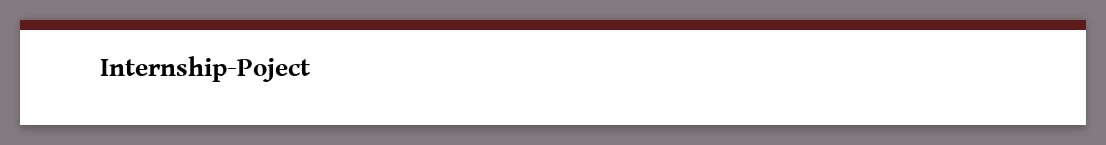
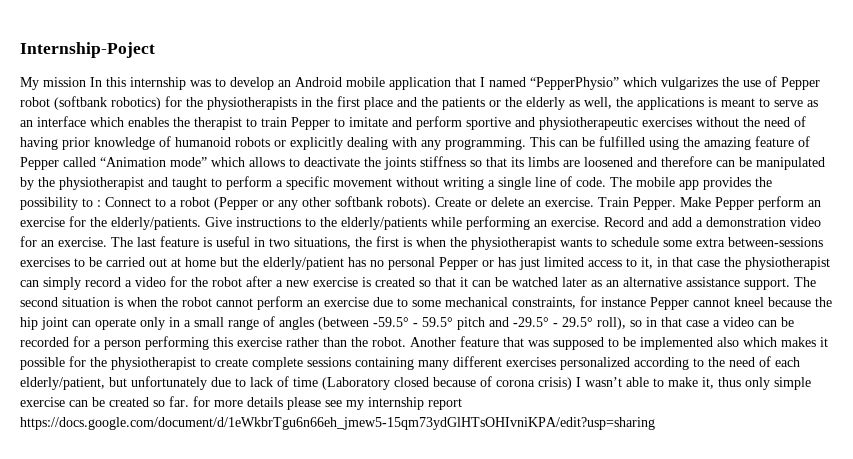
+ My mission In this internship was to develop an Android mobile application that I named “PepperPhysio” which vulgarizes the use of Pepper robot (softbank robotics) for the physiotherapists in the first place and the patients or the elderly as well, the applications is meant to serve as an interface which enables the therapist to train Pepper to imitate and perform sportive and physiotherapeutic exercises without the need of having prior knowledge of humanoid robots or explicitly dealing with any programming. This can be fulfilled using the amazing feature of Pepper called “Animation mode” which allows to deactivate the joints stiffness so that its limbs are loosened and therefore can be manipulated by the physiotherapist and taught to perform a specific movement without writing a single line of code. The mobile app provides the possibility to : Connect to a robot (Pepper or any other softbank robots). Create or delete an exercise. Train Pepper. Make Pepper perform an exercise for the elderly/patients. Give instructions to the elderly/patients while performing an exercise. Record and add a demonstration video for an exercise. The last feature is useful in two situations, the first is when the physiotherapist wants to schedule some extra between-sessions exercises to be carried out at home but the elderly/patient has no personal Pepper or has just limited access to it, in that case the physiotherapist can simply record a video for the robot after a new exercise is created so that it can be watched later as an alternative assistance support. The second situation is when the robot cannot perform an exercise due to some mechanical constraints, for instance Pepper cannot kneel because the hip joint can operate only in a small range of angles (between -59.5° - 59.5° pitch and -29.5° - 29.5° roll), so in that case a video can be recorded for a person performing this exercise rather than the robot. Another feature that was supposed to be implemented also which makes it possible for the physiotherapist to create complete sessions containing many different exercises personalized according to the need of each elderly/patient, but unfortunately due to lack of time (Laboratory closed because of corona crisis) I wasn’t able to make it, thus only simple exercise can be created so far. for more details please see my internship report https://docs.google.com/document/d/1eWkbrTgu6n66eh_jmew5-15qm73ydGlHTsOHIvniKPA/edit?usp=sharing

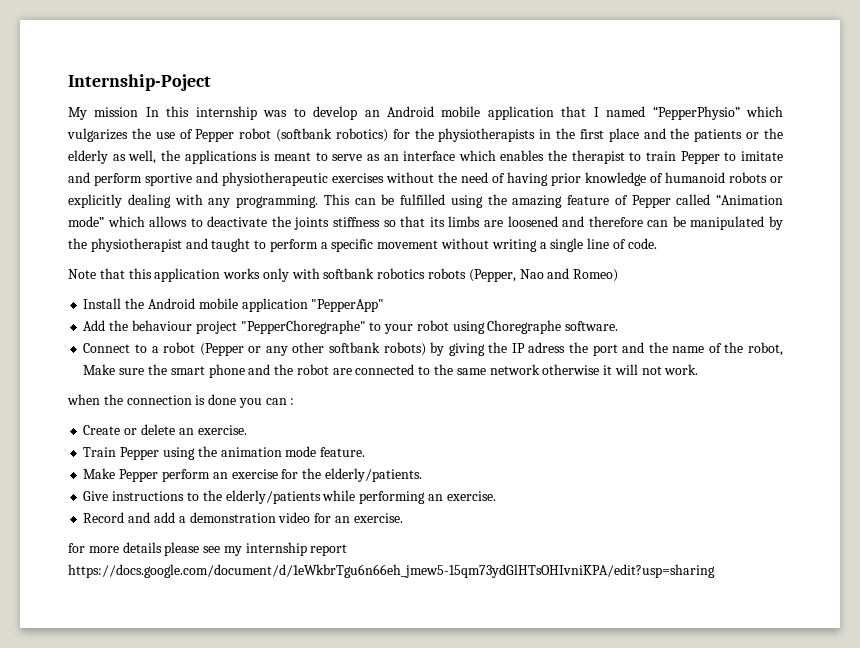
- This can be fulfilled using the amazing feature of Pepper called “Animation mode” which allows to deactivate the joints stiffness so that its limbs are loosened and therefore can be manipulated by the physiotherapist and taught to perform a specific movement without writing a single line of code. The mobile app provides the possibility to : Connect to a robot (Pepper or any other softbank robots). Create or delete an exercise. Train Pepper. Make Pepper perform an exercise for the elderly/patients. Give instructions to the elderly/patients while performing an exercise. Record and add a demonstration video for an exercise. The last feature is useful in two situations, the first is when the physiotherapist wants to schedule some extra between-sessions exercises to be carried out at home but the elderly/patient has no personal Pepper or has just limited access to it, in that case the physiotherapist can simply record a video for the robot after a new exercise is created so that it can be watched later as an alternative assistance support. The second situation is when the robot cannot perform an exercise due to some mechanical constraints, for instance Pepper cannot kneel because the hip joint can operate only in a small range of angles (between -59.5° - 59.5° pitch and -29.5° - 29.5° roll), so in that case a video can be recorded for a person performing this exercise rather than the robot. Another feature that was supposed to be implemented also which makes it possible for the physiotherapist to create complete sessions containing many different exercises personalized according to the need of each elderly/patient, but unfortunately due to lack of time (Laboratory closed because of corona crisis) I wasn’t able to make it, thus only simple exercise can be created so far. for more details please see my internship report https://docs.google.com/document/d/1eWkbrTgu6n66eh_jmew5-15qm73ydGlHTsOHIvniKPA/edit?usp=sharing
+ This can be fulfilled using the amazing feature of Pepper called “Animation mode” which allows to deactivate the joints stiffness so that its limbs are loosened and therefore can be manipulated by the physiotherapist and taught to perform a specific movement without writing a single line of code.
+ Note that this application works only with softbank robotics robots (Pepper, Nao and Romeo)
+ Install the Android mobile application "PepperApp"
+ Add the behaviour project "PepperChoregraphe" to your robot using Choregraphe software.
+ Connect to a robot (Pepper or any other softbank robots) by giving the IP adress the port and the name of the robot, Make sure the smart phone and the robot are connected to the same network otherwise it will not work.
+ when the connection is done you can :
+ Create or delete an exercise.
+ Train Pepper using the animation mode feature.
+ Make Pepper perform an exercise for the elderly/patients.
+ Give instructions to the elderly/patients while performing an exercise.
+ Record and add a demonstration video for an exercise.
+ for more details please see my internship report https://docs.google.com/document/d/1eWkbrTgu6n66eh_jmew5-15qm73ydGlHTsOHIvniKPA/edit?usp=sharing

